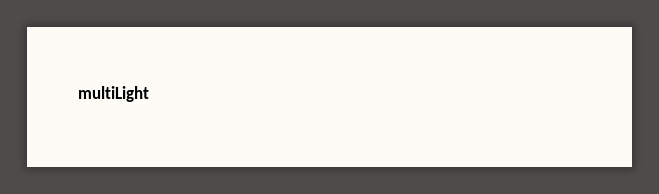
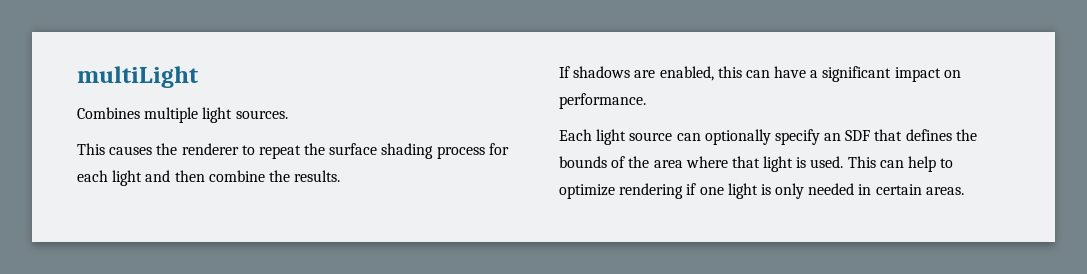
+ Combines multiple light sources.
+ This causes the renderer to repeat the surface shading process for each light and then combine the results.
+ If shadows are enabled, this can have a significant impact on performance.
+ Each light source can optionally specify an SDF that defines the bounds of the area where that light is used. This can help to optimize rendering if one light is only needed in certain areas.

